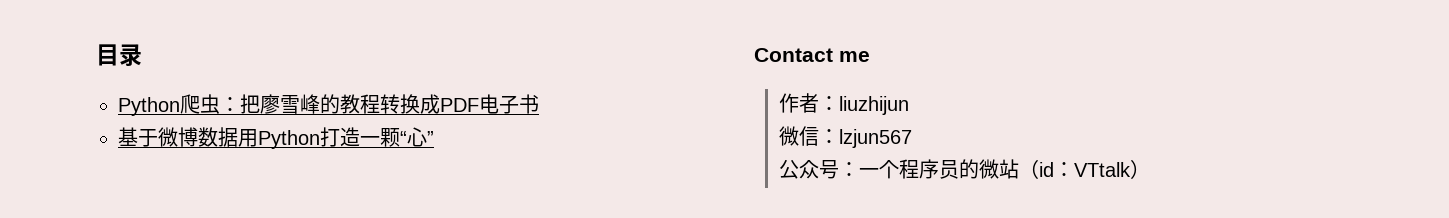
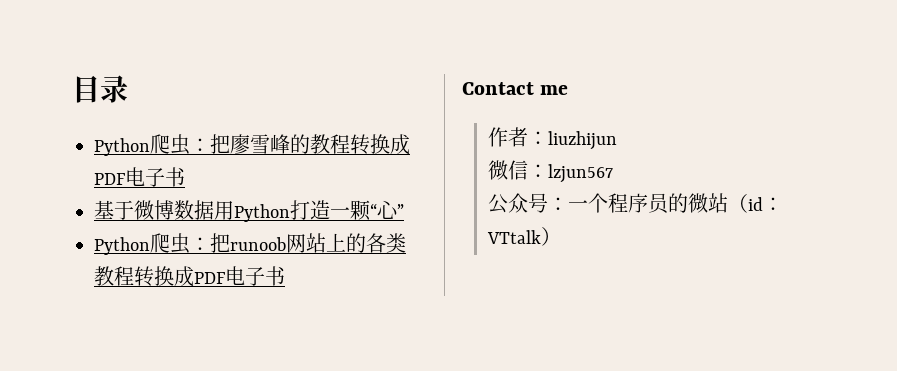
+ Python爬虫：把runoob网站上的各类教程转换成PDF电子书

